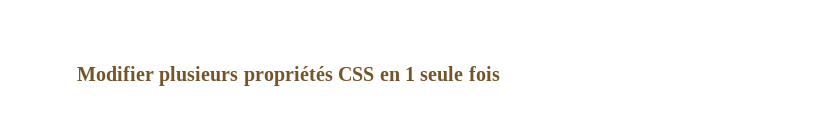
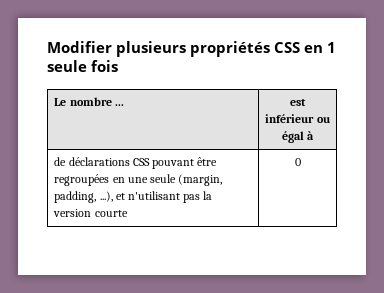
+ Le nombre ... | est inférieur ou égal à
+ de déclarations CSS pouvant être regroupées en une seule (margin, padding, ...), et n'utilisant pas la version courte | 0

